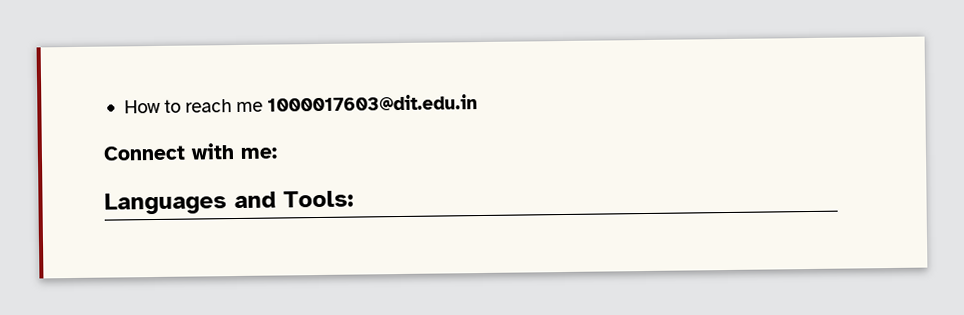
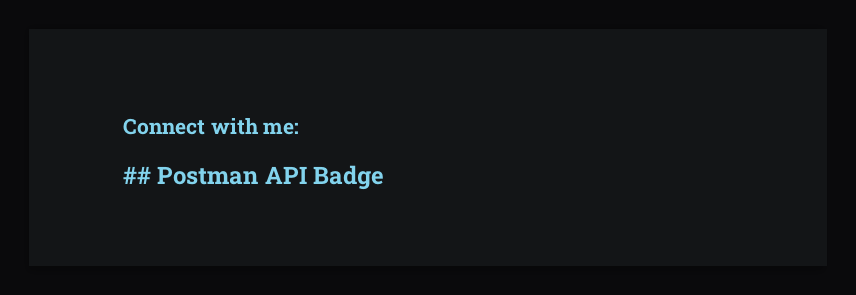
- How to reach me 1000017603@dit.edu.in
- Languages and Tools:
+ ## Postman API Badge

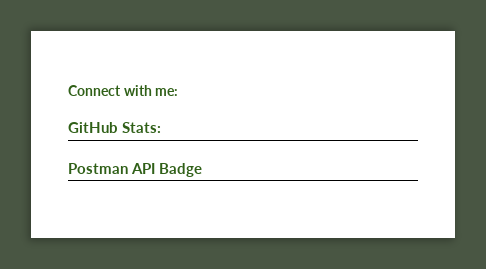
- ## Postman API Badge
+ GitHub Stats:
+ Postman API Badge

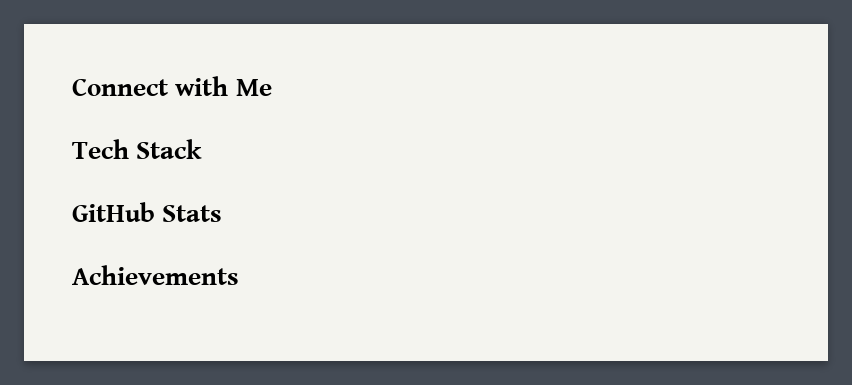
- Connect with me:
- GitHub Stats:
- Postman API Badge
+ Connect with Me
+ Tech Stack
+ GitHub Stats
+ Achievements

